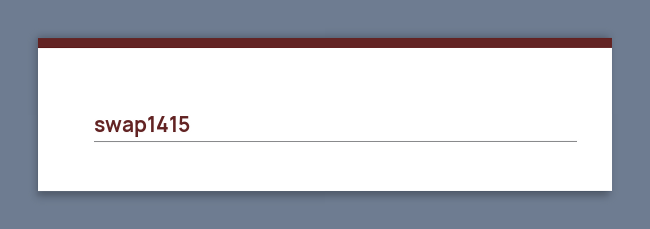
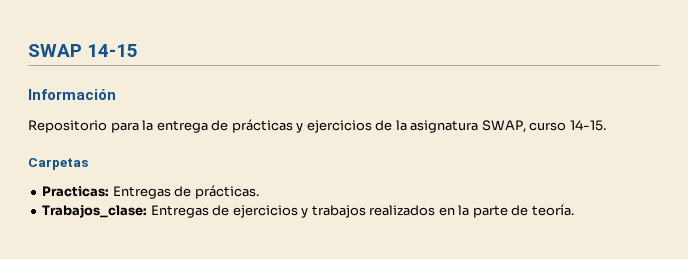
- swap1415
+ SWAP 14-15
+ Información
+ Repositorio para la entrega de prácticas y ejercicios de la asignatura SWAP, curso 14-15.
+ Carpetas
+ Practicas: Entregas de prácticas.
+ Trabajos_clase: Entregas de ejercicios y trabajos realizados en la parte de teoría.

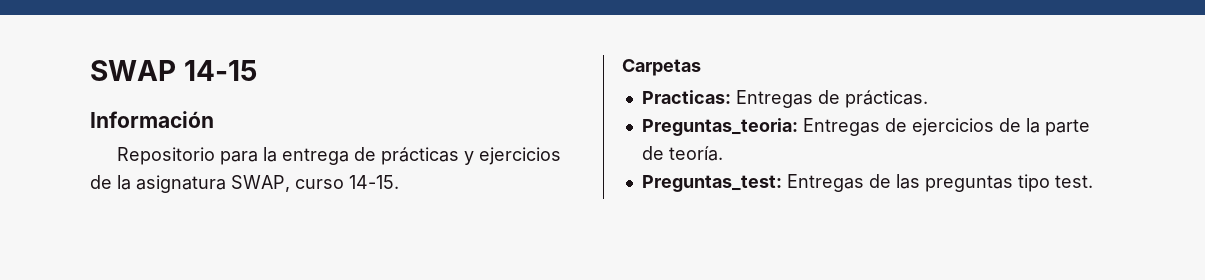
- Trabajos_clase: Entregas de ejercicios y trabajos realizados en la parte de teoría.
+ Preguntas_teoria: Entregas de ejercicios de la parte de teoría.
+ Preguntas_test: Entregas de las preguntas tipo test.

